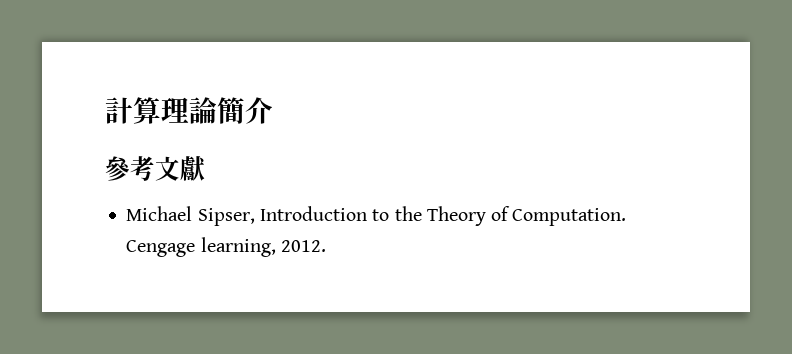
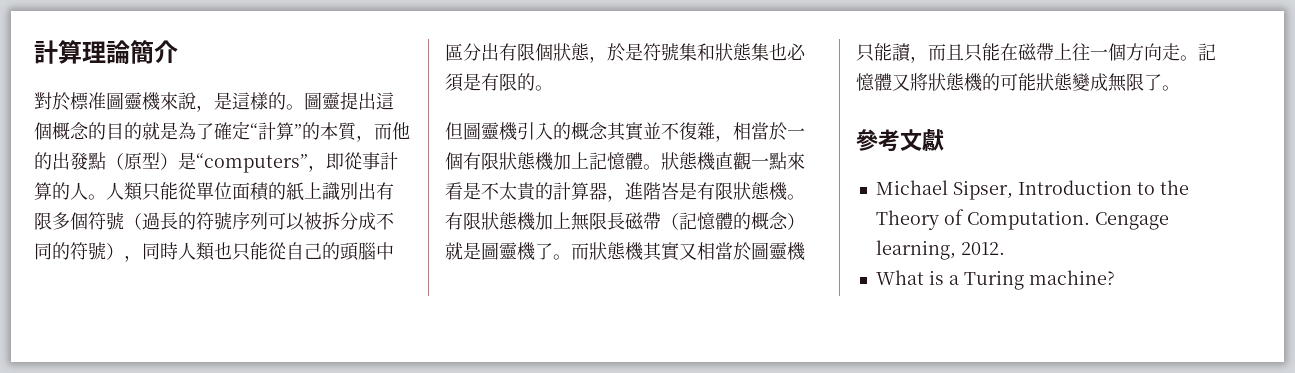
+ 對於標准圖靈機來說，是這樣的。圖靈提出這個概念的目的就是為了確定“計算”的本質，而他的出發點（原型）是“computers”，即從事計算的人。人類只能從單位面積的紙上識別出有限多個符號（過長的符號序列可以被拆分成不同的符號），同時人類也只能從自己的頭腦中區分出有限個狀態，於是符號集和狀態集也必須是有限的。
+ 但圖靈機引入的概念其實並不復雜，相當於一個有限狀態機加上記憶體。狀態機直觀一點來看是不太貴的計算器，進階峇是有限狀態機。有限狀態機加上無限長磁帶（記憶體的概念）就是圖靈機了。而狀態機其實又相當於圖靈機只能讀，而且只能在磁帶上往一個方向走。記憶體又將狀態機的可能狀態變成無限了。
+ What is a Turing machine?

